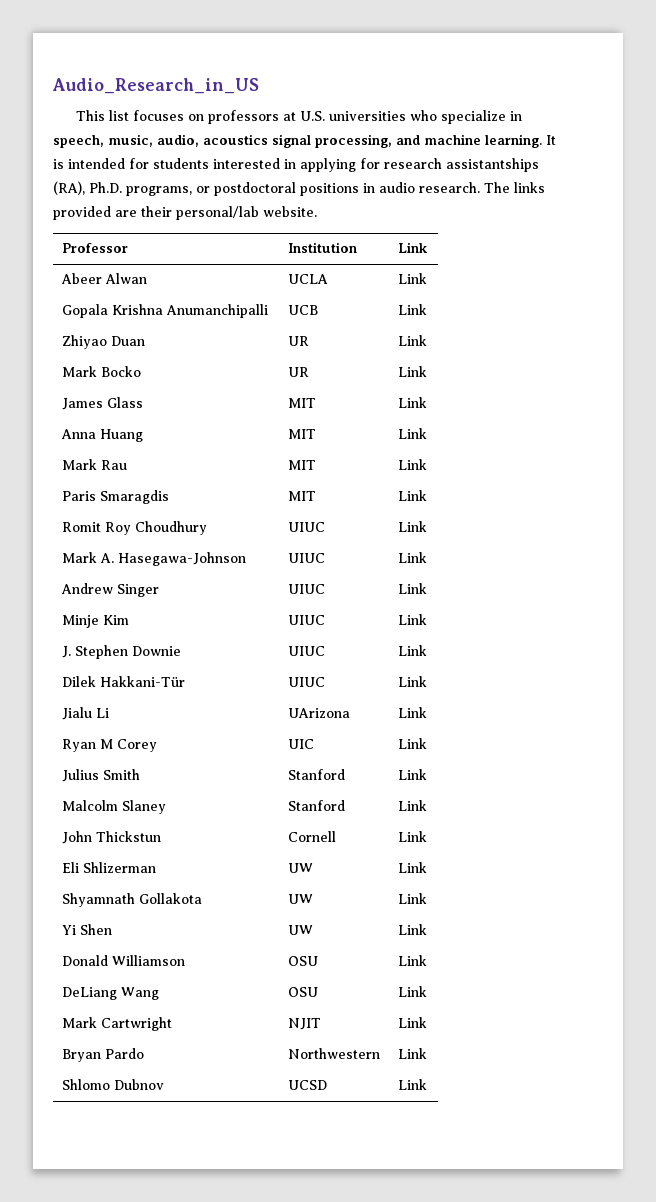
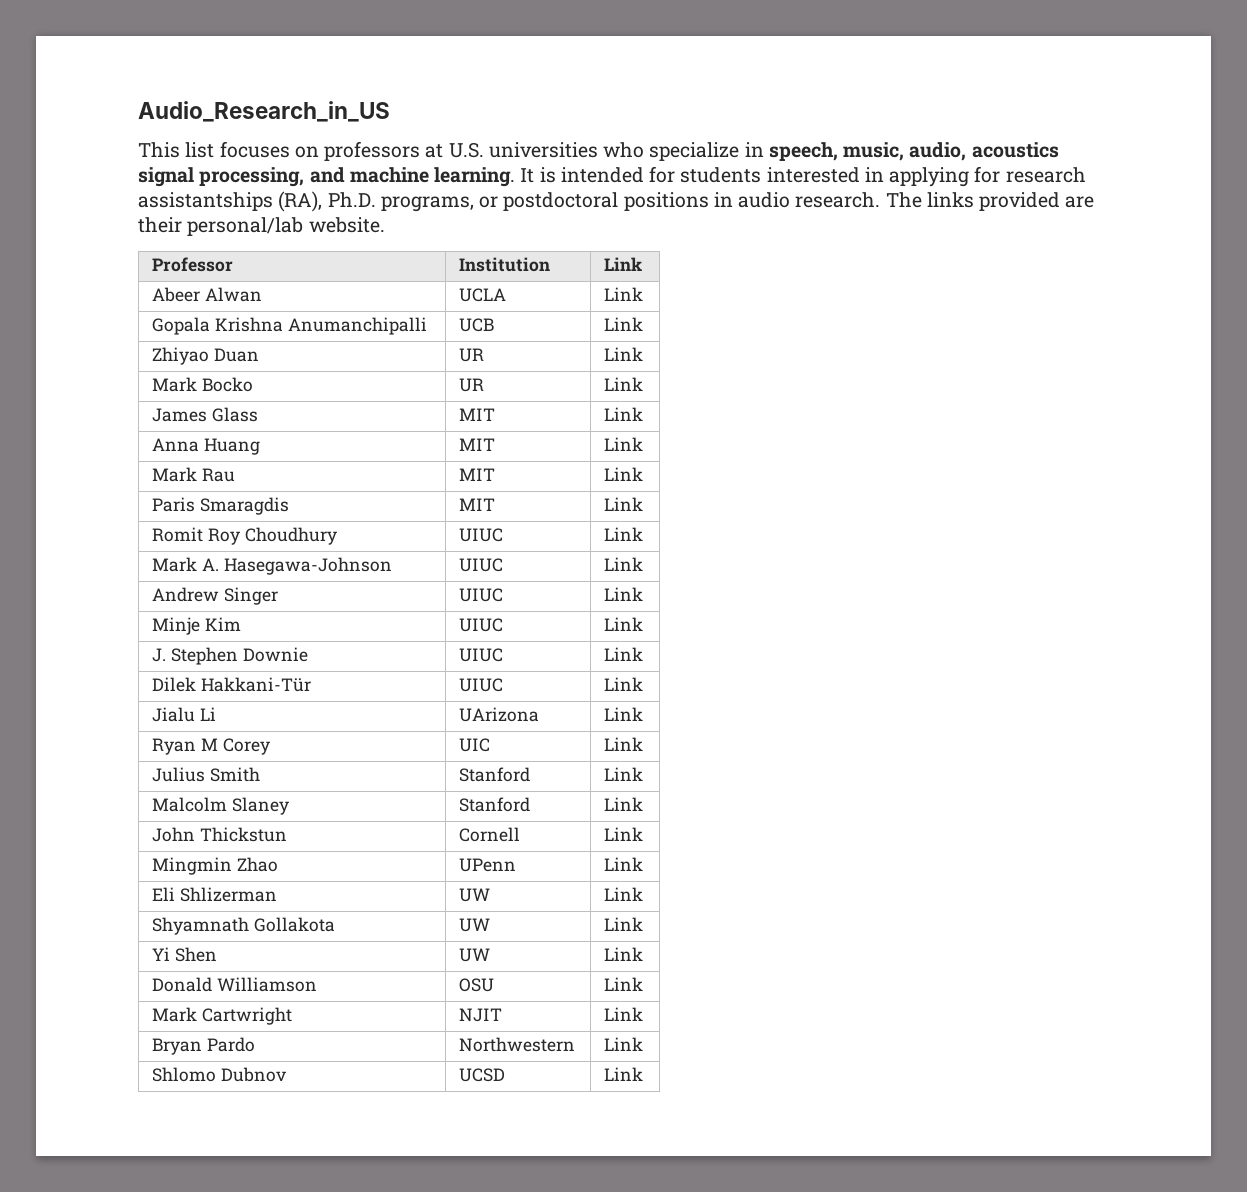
+ Mingmin Zhao | UPenn | Link
- DeLiang Wang | OSU | Link

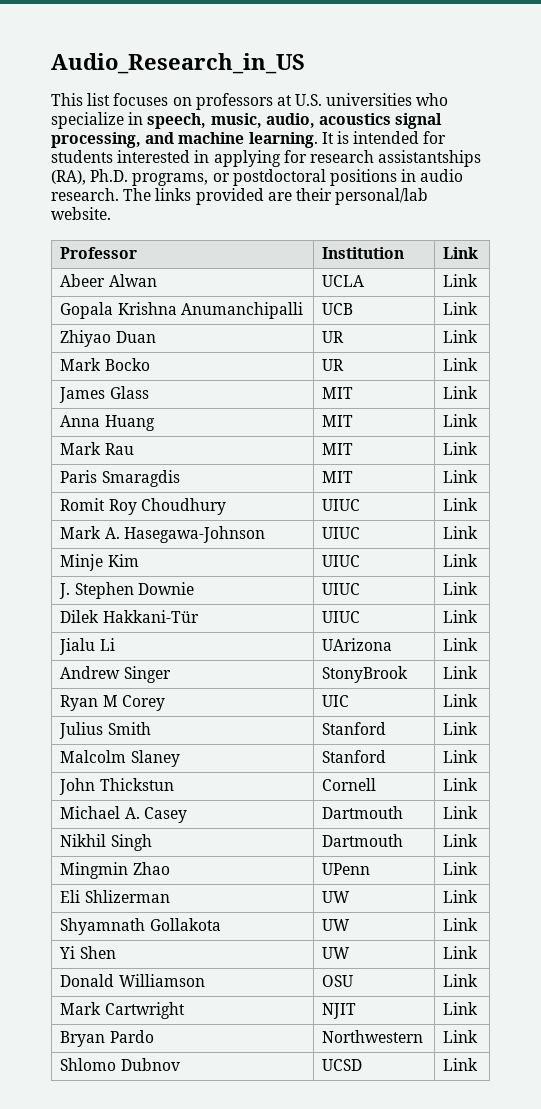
- Andrew Singer | UIUC | Link
+ Andrew Singer | StonyBrook | Link
+ Michael A. Casey | Dartmouth | Link
+ Nikhil Singh | Dartmouth | Link

